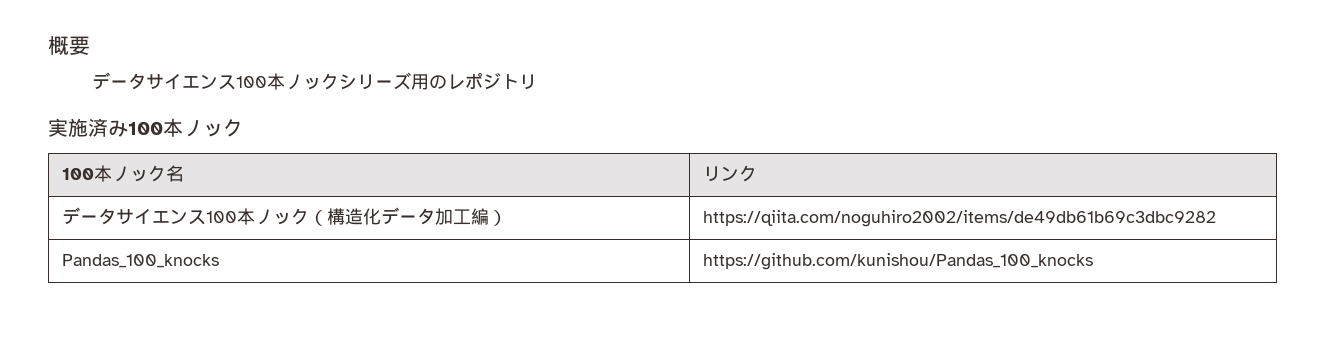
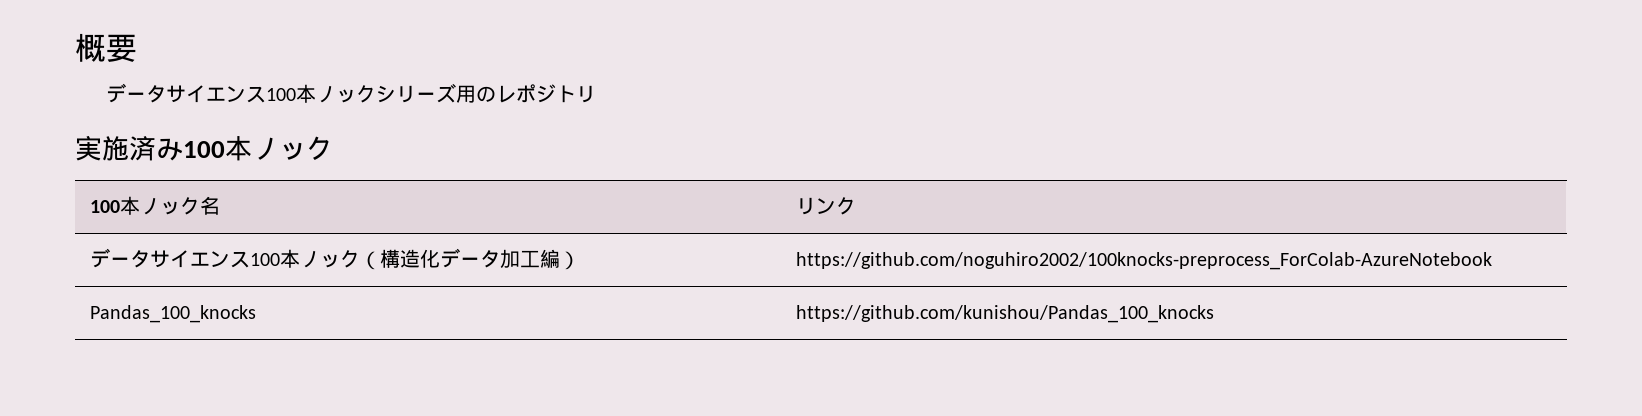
- データサイエンス100本ノック（構造化データ加工編） | https://qiita.com/noguhiro2002/items/de49db61b69c3dbc9282
+ データサイエンス100本ノック（構造化データ加工編） | https://github.com/noguhiro2002/100knocks-preprocess_ForColab-AzureNotebook

